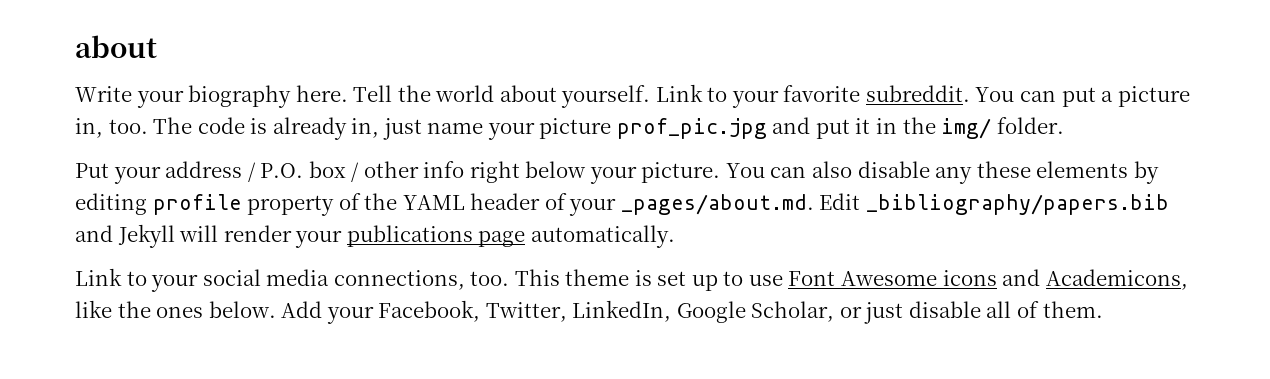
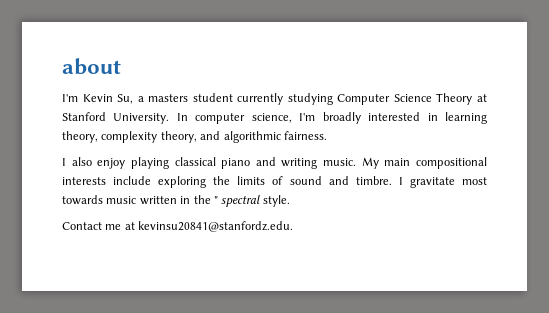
- Write your biography here. Tell the world about yourself. Link to your favorite subreddit. You can put a picture in, too. The code is already in, just name your picture prof_pic.jpg and put it in the img/ folder.
- Put your address / P.O. box / other info right below your picture. You can also disable any these elements by editing profile property of the YAML header of your _pages/about.md. Edit _bibliography/papers.bib and Jekyll will render your publications page automatically.
- Link to your social media connections, too. This theme is set up to use Font Awesome icons and Academicons, like the ones below. Add your Facebook, Twitter, LinkedIn, Google Scholar, or just disable all of them.
+ I'm Kevin Su, a masters student currently studying Computer Science Theory at Stanford University. In computer science, I'm broadly interested in learning theory, complexity theory, and algorithmic fairness.
+ I also enjoy playing classical piano and writing music. My main compositional interests include exploring the limits of sound and timbre. I gravitate most towards music written in the " spectral style.
+ Contact me at kevinsu20841@stanfordz.edu.

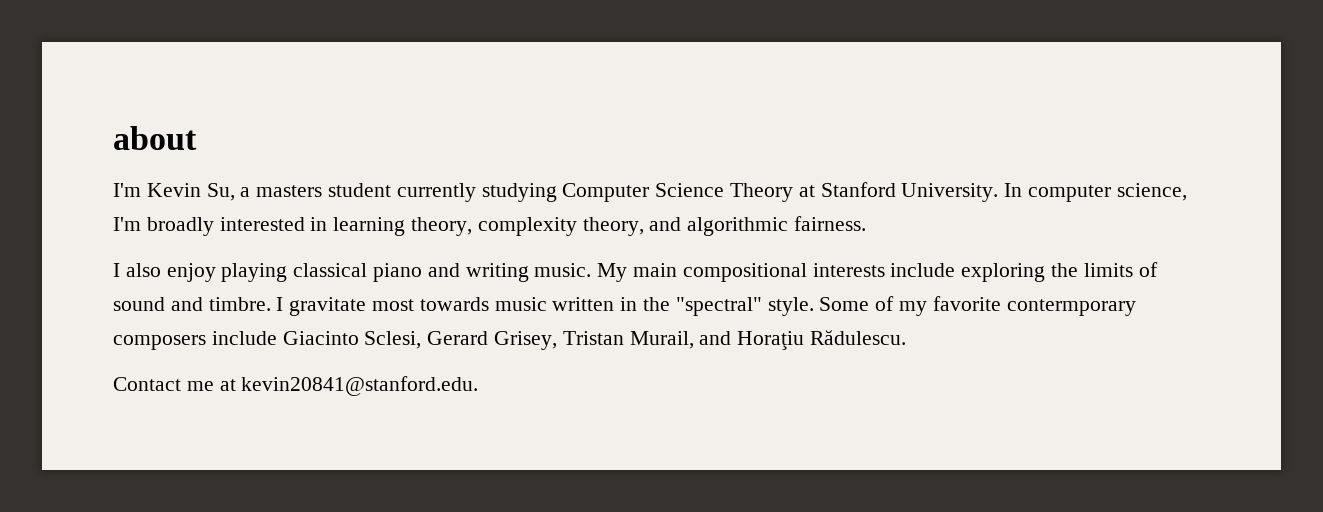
- I gravitate most towards music written in the " spectral style.
+ I gravitate most towards music written in the "spectral" style. Some of my favorite contermporary composers include Giacinto Sclesi, Gerard Grisey, Tristan Murail, and Horaţiu Rădulescu.
- Contact me at kevinsu20841@stanfordz.edu.
+ Contact me at kevin20841@stanford.edu.

